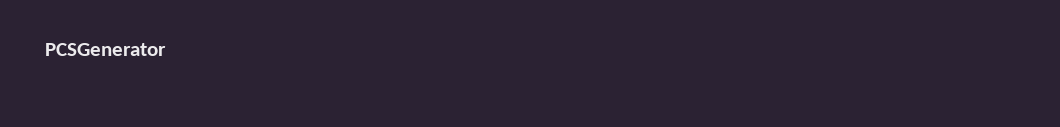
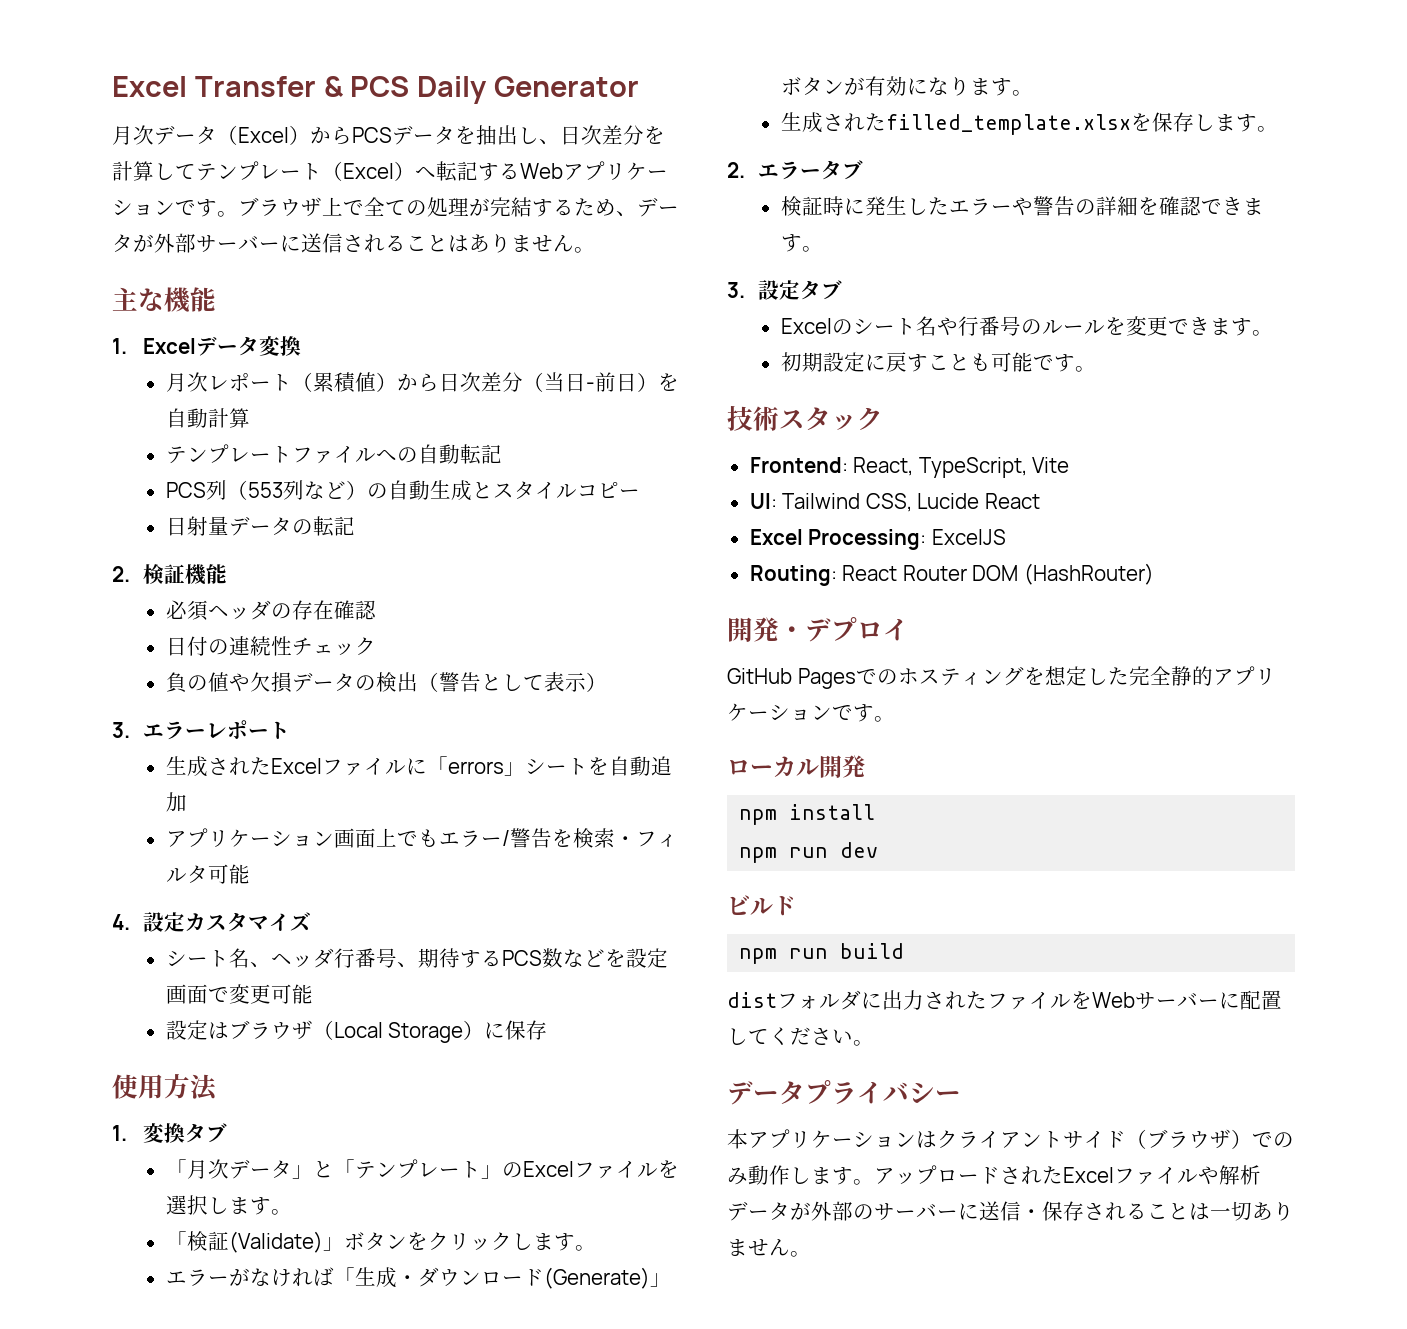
- PCSGenerator
+ Excel Transfer & PCS Daily Generator
+ 月次データ（Excel）からPCSデータを抽出し、日次差分を計算してテンプレート（Excel）へ転記するWebアプリケーションです。ブラウザ上で全ての処理が完結するため、データが外部サーバーに送信されることはありません。
+ 主な機能
+ 1. Excelデータ変換
+ 月次レポート（累積値）から日次差分（当日-前日）を自動計算
+ テンプレートファイルへの自動転記
+ PCS列（553列など）の自動生成とスタイルコピー
+ 日射量データの転記
+ 2.検証機能
+ 必須ヘッダの存在確認
+ 日付の連続性チェック
+ 負の値や欠損データの検出（警告として表示）
+ 3.エラーレポート
+ 生成されたExcelファイルに「errors」シートを自動追加
+ アプリケーション画面上でもエラー/警告を検索・フィルタ可能
+ 4.設定カスタマイズ
+ シート名、ヘッダ行番号、期待するPCS数などを設定画面で変更可能
+ 設定はブラウザ（Local Storage）に保存
+ 使用方法
+ 1.変換タブ
+ 「月次データ」と「テンプレート」のExcelファイルを選択します。
+ 「検証(Validate)」ボタンをクリックします。
+ エラーがなければ「生成・ダウンロード(Generate)」ボタンが有効になります。
+ 生成されたfilled_template.xlsxを保存します。
+ 2.エラータブ
+ 検証時に発生したエラーや警告の詳細を確認できます。
+ 3.設定タブ
+ Excelのシート名や行番号のルールを変更できます。
+ 初期設定に戻すことも可能です。
+ 技術スタック
+ Frontend: React, TypeScript, Vite
+ UI: Tailwind CSS, Lucide React
+ Excel Processing: ExcelJS
+ Routing: React Router DOM (HashRouter)
+ 開発・デプロイ
+ GitHub Pagesでのホスティングを想定した完全静的アプリケーションです。
+ ローカル開発
+ npm install
+ npm run dev
+ ビルド
+ npm run build
+ distフォルダに出力されたファイルをWebサーバーに配置してください。
+ データプライバシー
+ 本アプリケーションはクライアントサイド（ブラウザ）でのみ動作します。アップロードされたExcelファイルや解析データが外部のサーバーに送信・保存されることは一切ありません。

